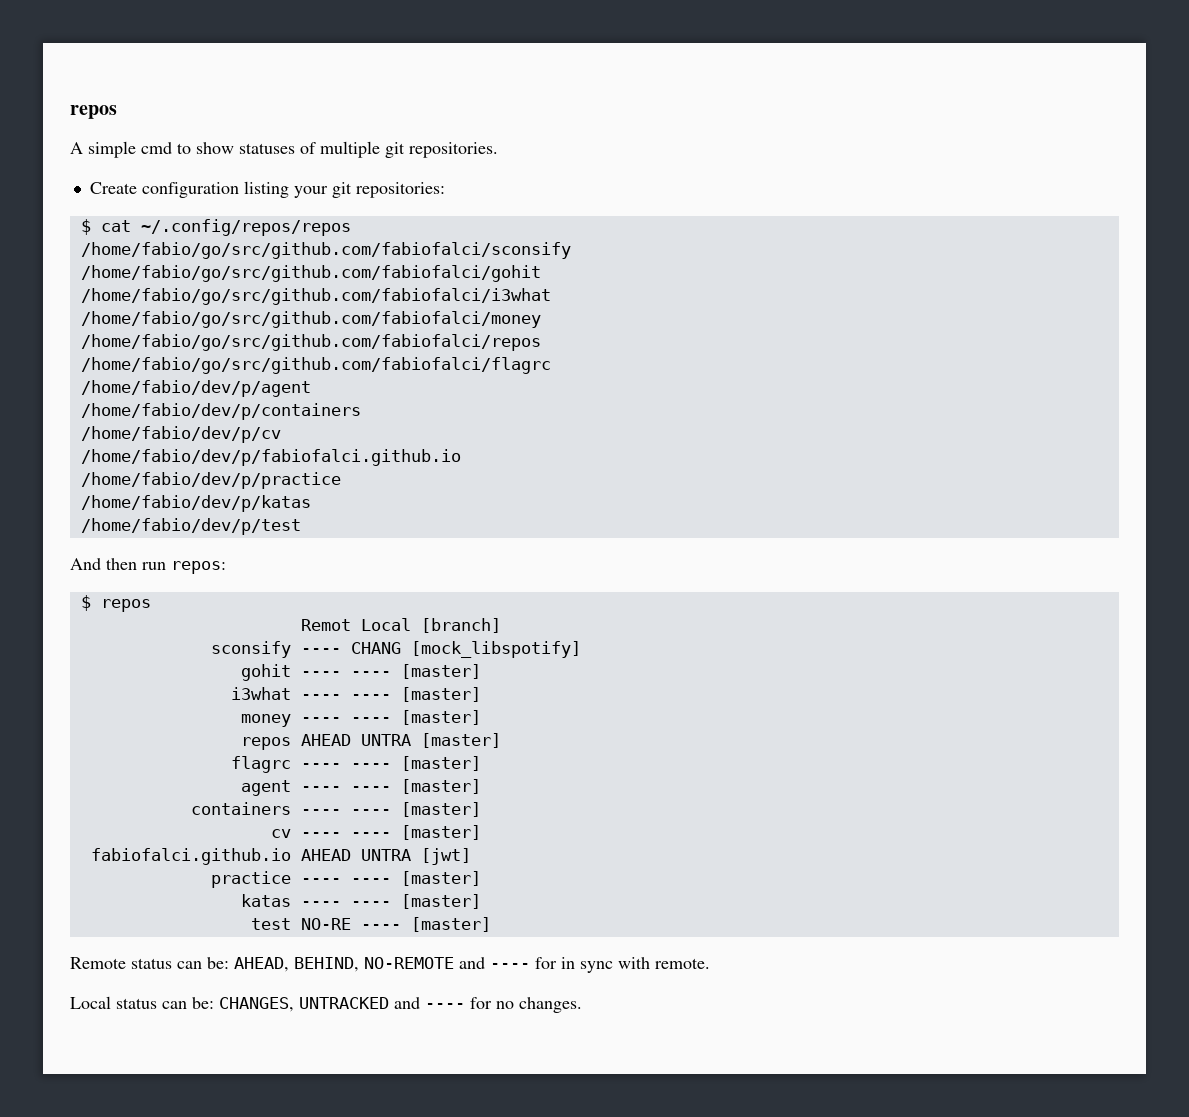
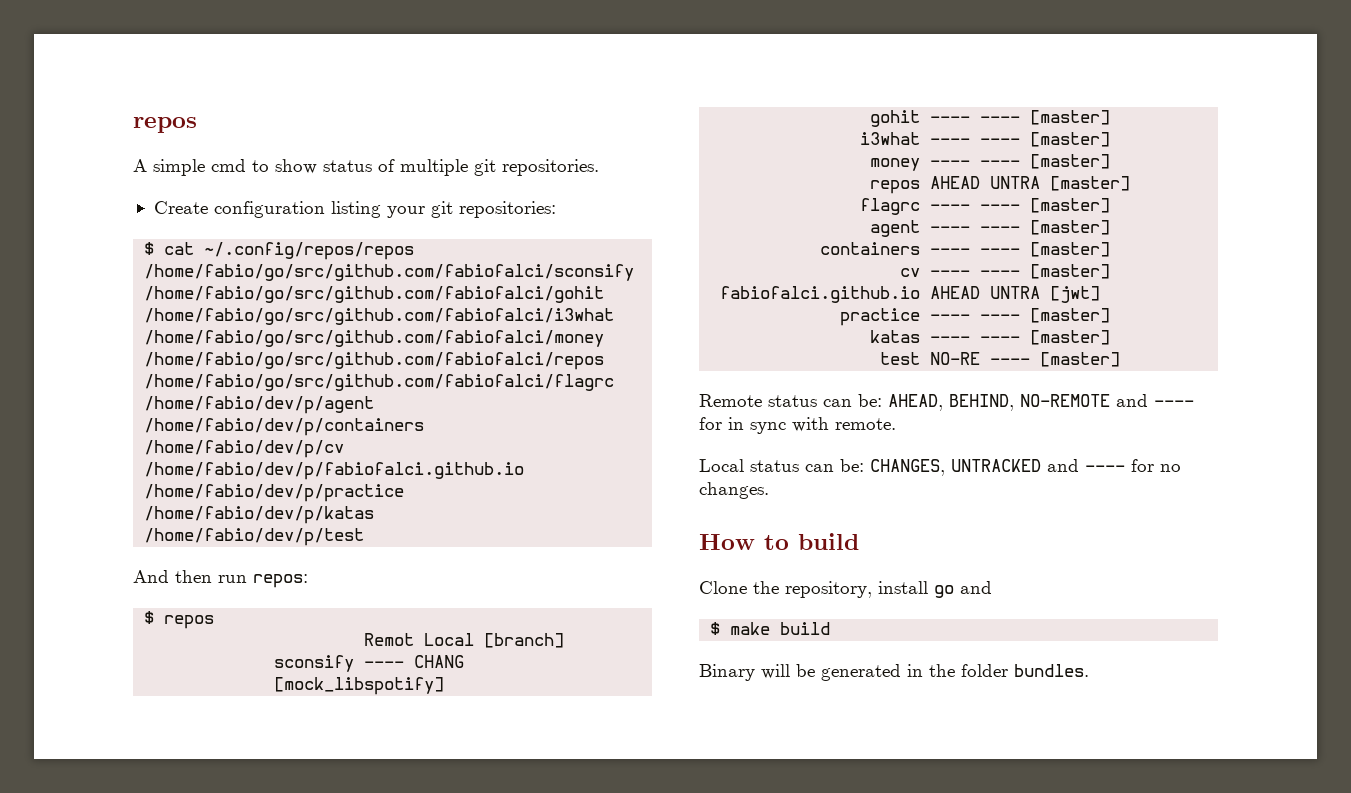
- A simple cmd to show statuses of multiple git repositories.
+ A simple cmd to show status of multiple git repositories.
+ How to build
+ Clone the repository, install go and
+ $ make build
+ Binary will be generated in the folder bundles.

